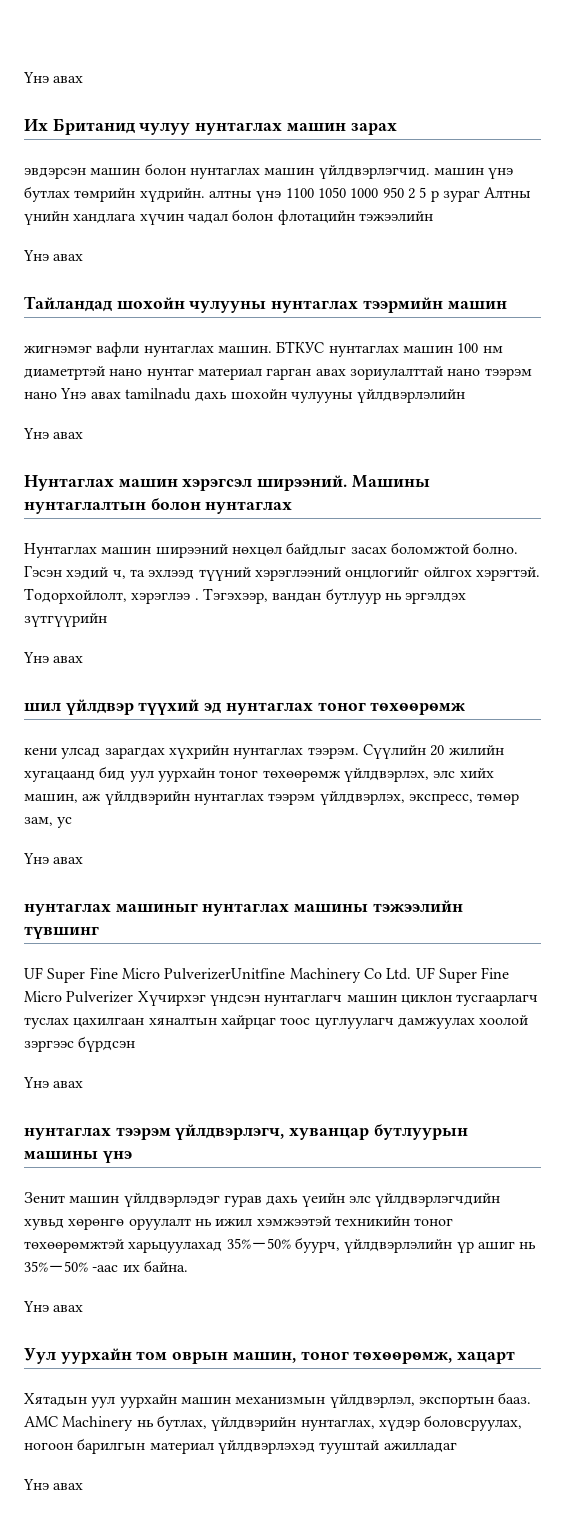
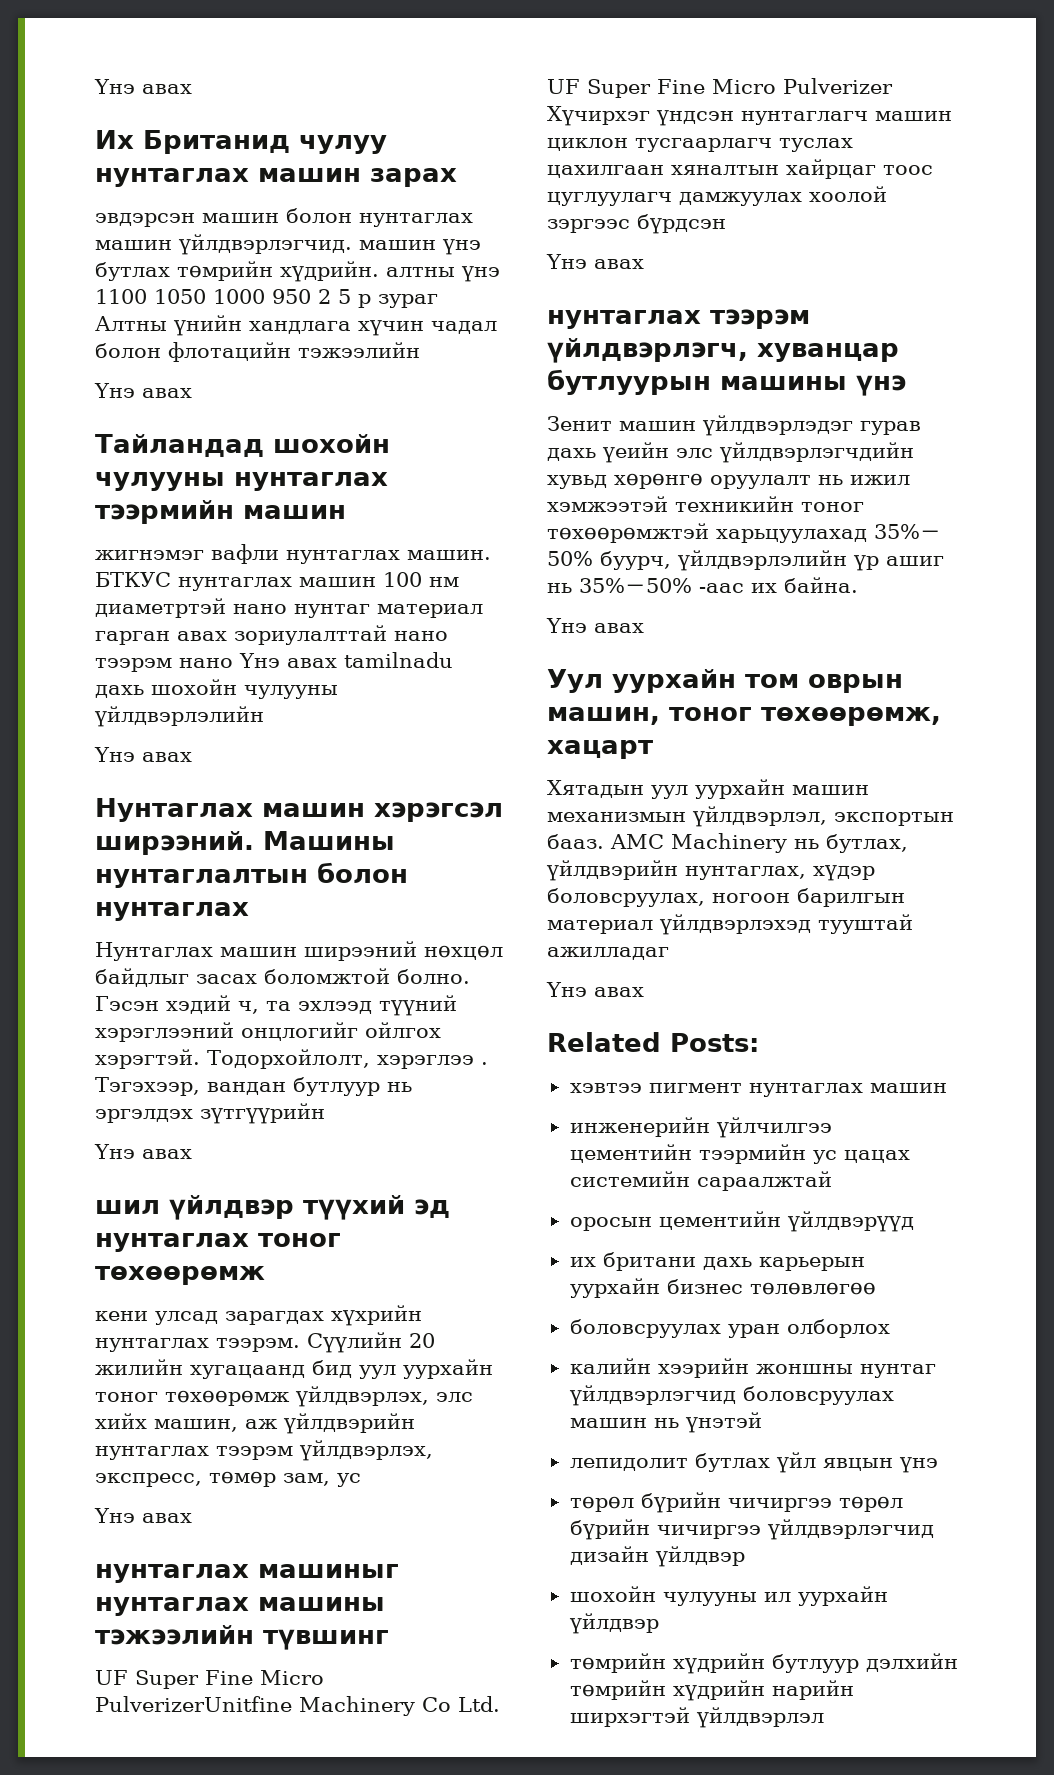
+ Related Posts:
+ хэвтээ пигмент нунтаглах машин
+ инженерийн үйлчилгээ цементийн тээрмийн ус цацах системийн сараалжтай
+ оросын цементийн үйлдвэрүүд
+ их британи дахь карьерын уурхайн бизнес төлөвлөгөө
+ боловсруулах уран олборлох
+ калийн хээрийн жоншны нунтаг үйлдвэрлэгчид боловсруулах машин нь үнэтэй
+ лепидолит бутлах үйл явцын үнэ
+ төрөл бүрийн чичиргээ төрөл бүрийн чичиргээ үйлдвэрлэгчид дизайн үйлдвэр
+ шохойн чулууны ил уурхайн үйлдвэр
+ төмрийн хүдрийн бутлуур дэлхийн төмрийн хүдрийн нарийн ширхэгтэй үйлдвэрлэл

